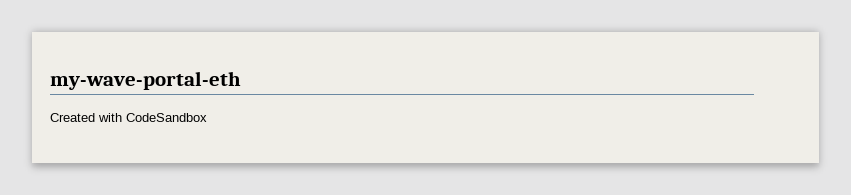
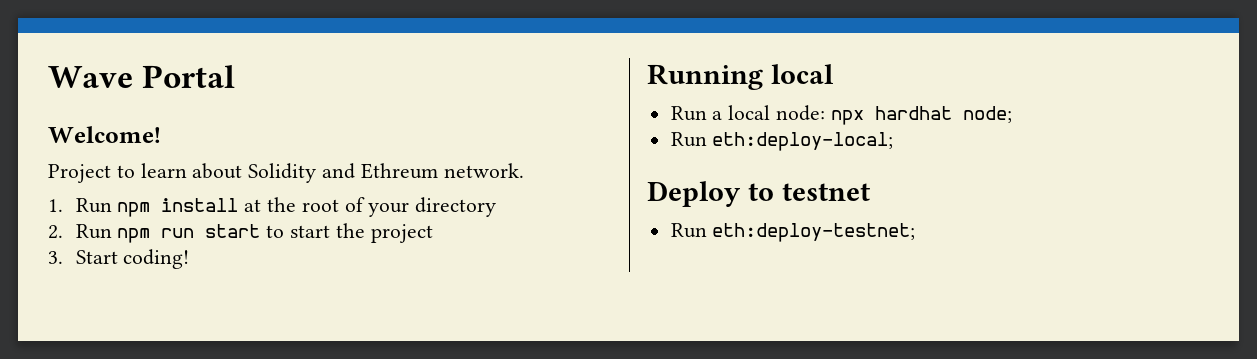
- my-wave-portal-eth
- Created with CodeSandbox
+ Wave Portal
+ Welcome!
+ Project to learn about Solidity and Ethreum network.
+ 1. Run npm install at the root of your directory
+ 2. Run npm run start to start the project
+ 3. Start coding!
+ Running local
+ Run a local node: npx hardhat node;
+ Run eth:deploy-local;
+ Deploy to testnet
+ Run eth:deploy-testnet;

